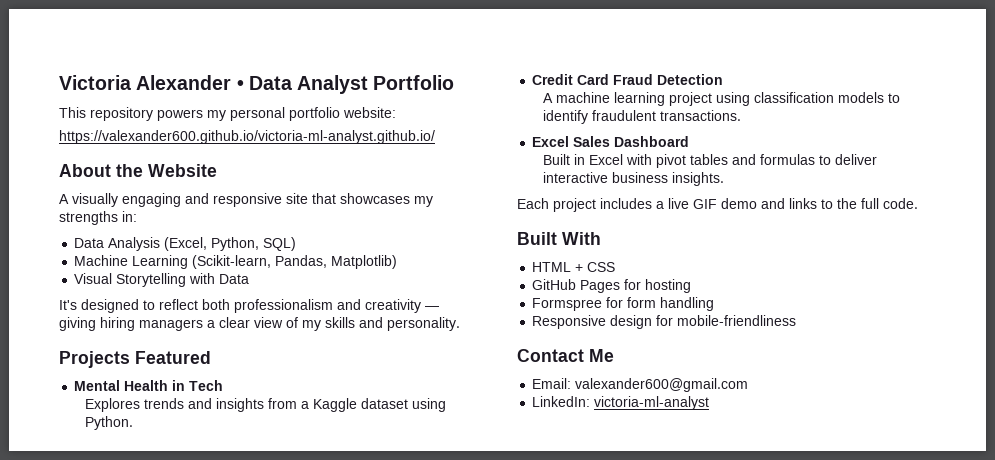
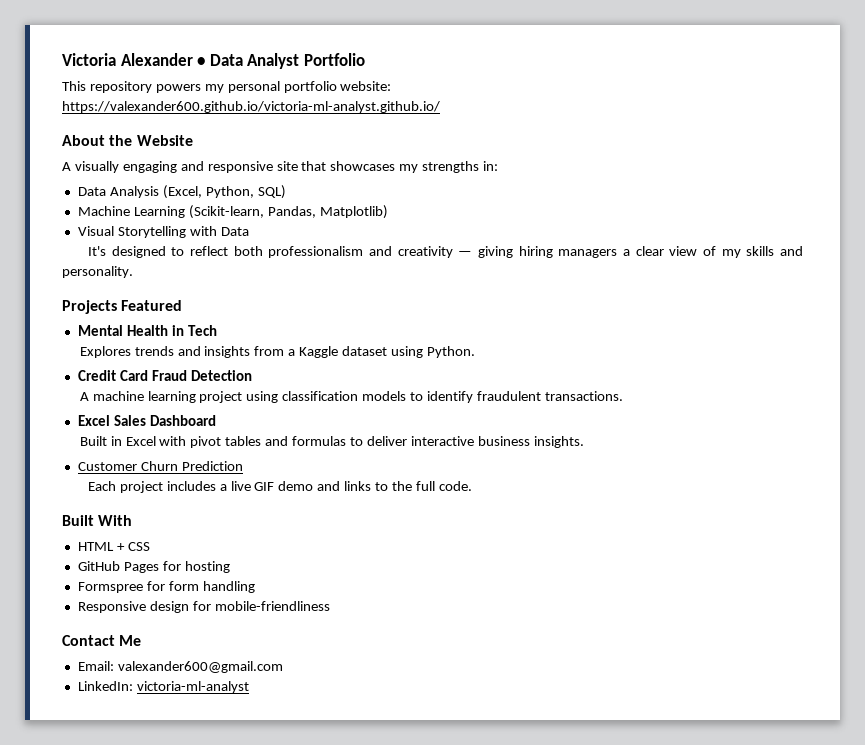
+ Customer Churn Prediction

